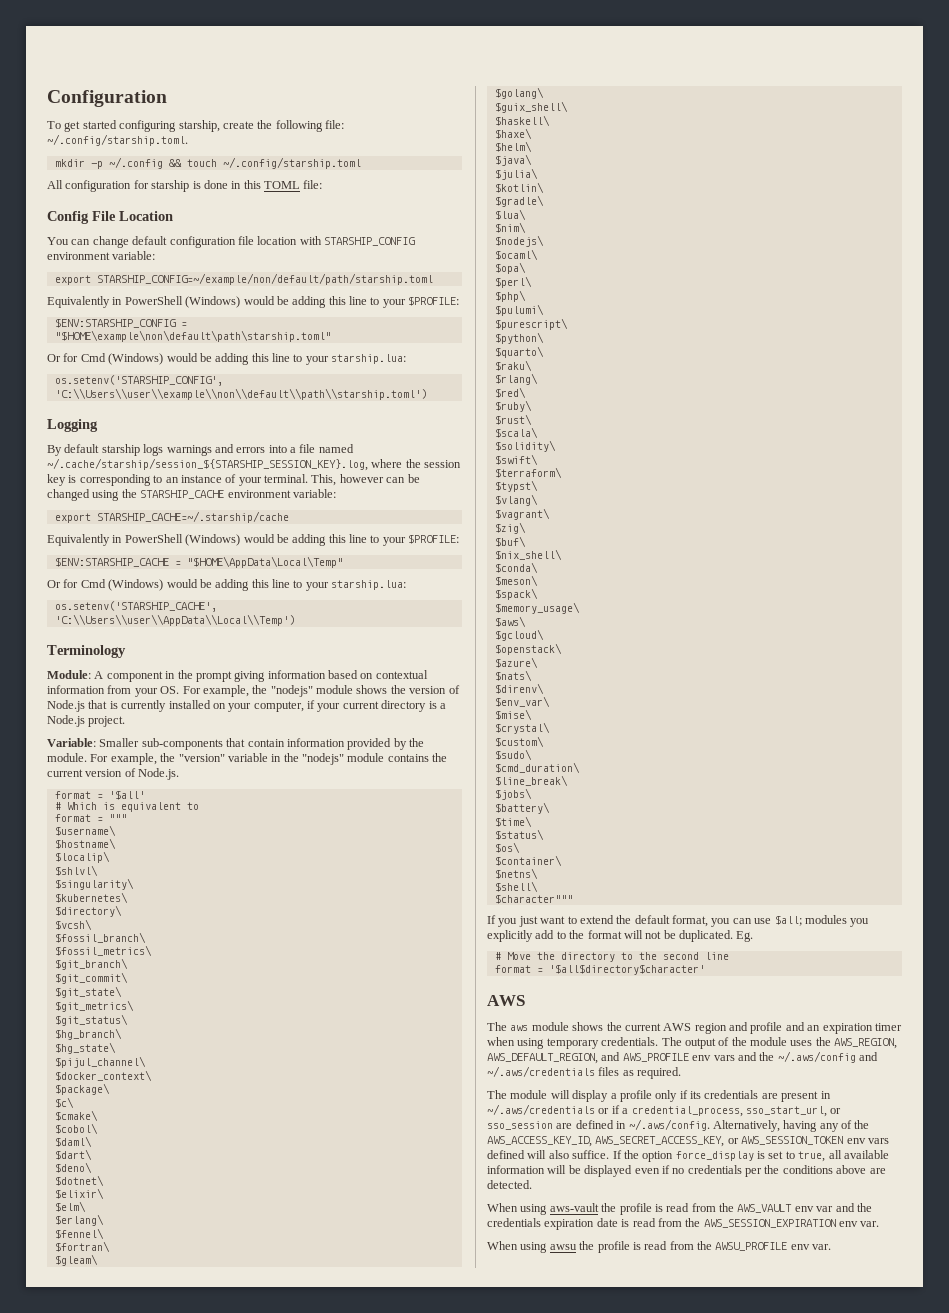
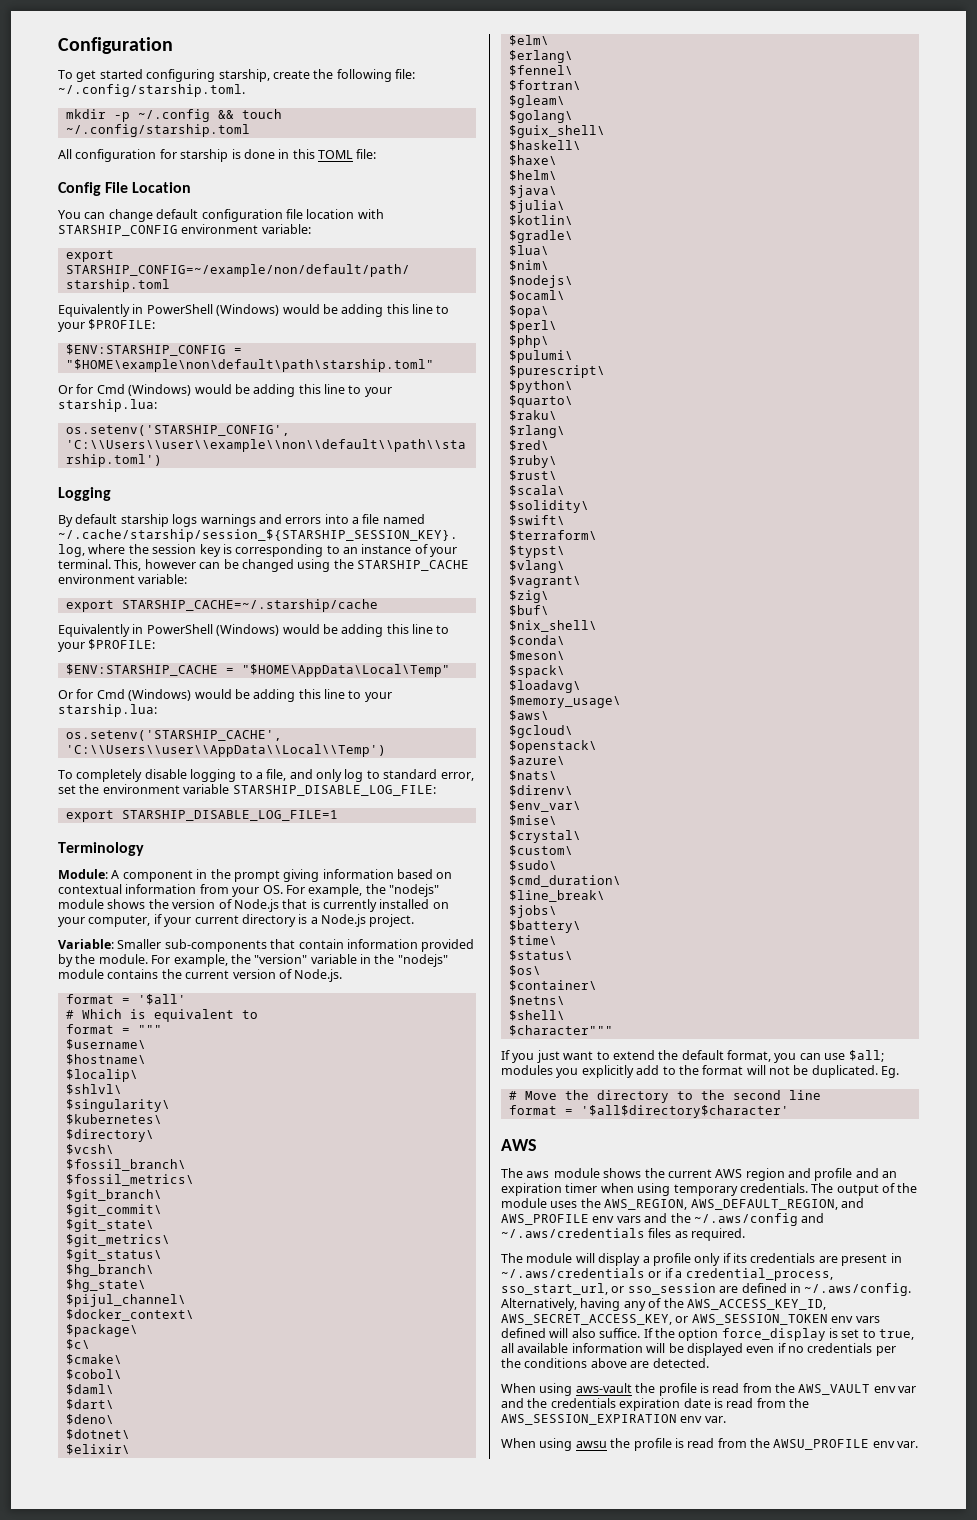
+ To completely disable logging to a file, and only log to standard error, set the environment variable STARSHIP_DISABLE_LOG_FILE:
+ export STARSHIP_DISABLE_LOG_FILE=1
+ $loadavg\

